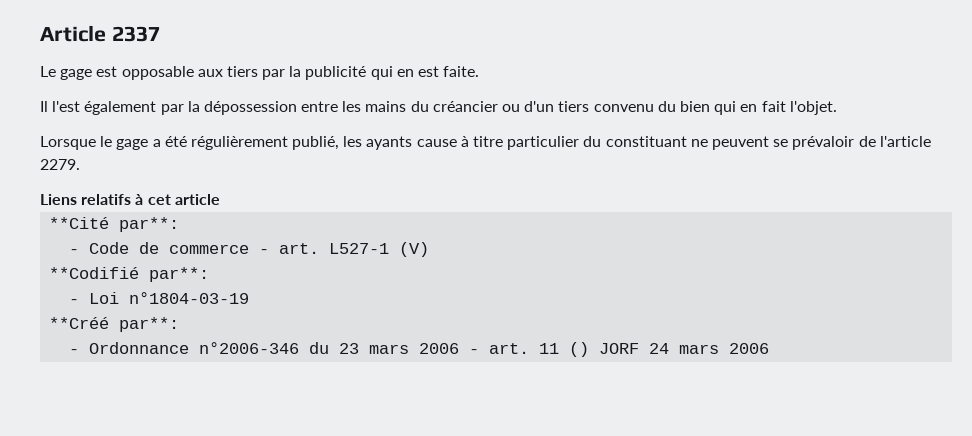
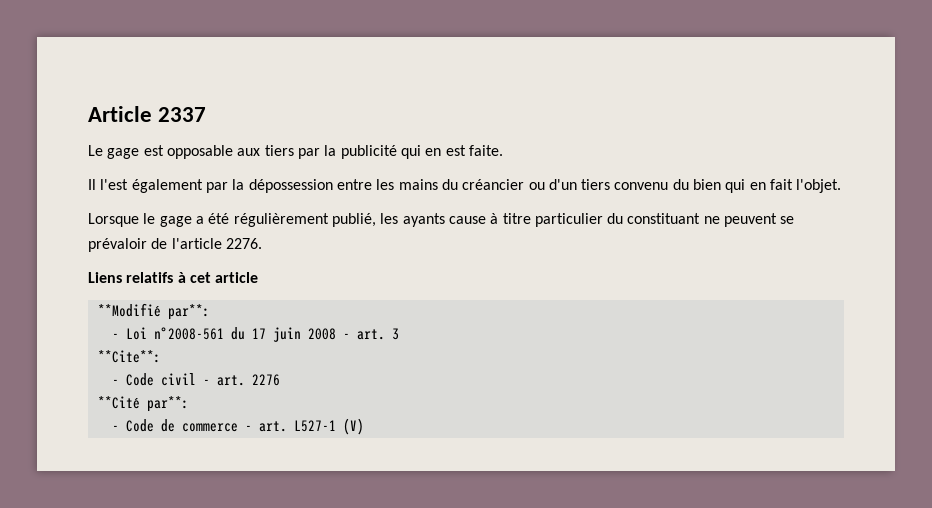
- Lorsque le gage a été régulièrement publié, les ayants cause à titre particulier du constituant ne peuvent se prévaloir de l'article 2279.
+ Lorsque le gage a été régulièrement publié, les ayants cause à titre particulier du constituant ne peuvent se prévaloir de l'article 2276.
+ **Modifié par**:
+ - Loi n°2008-561 du 17 juin 2008 - art. 3
+ **Cite**:
+ - Code civil - art. 2276
- **Codifié par**:
- - Loi n°1804-03-19
- **Créé par**:
- - Ordonnance n°2006-346 du 23 mars 2006 - art. 11 () JORF 24 mars 2006

